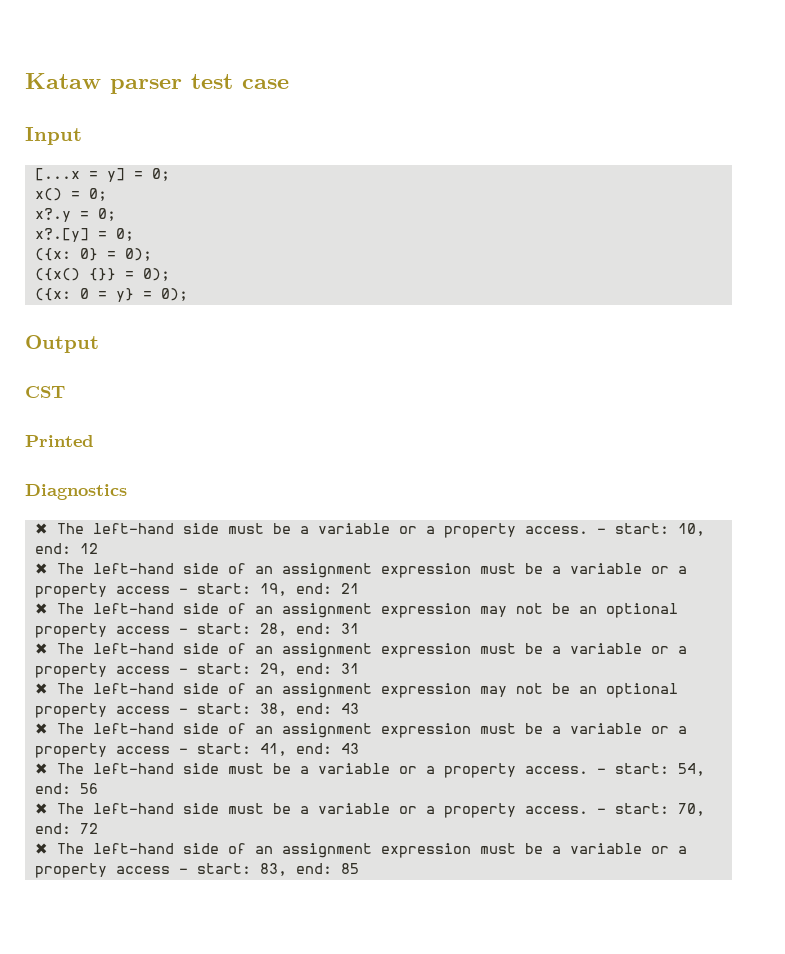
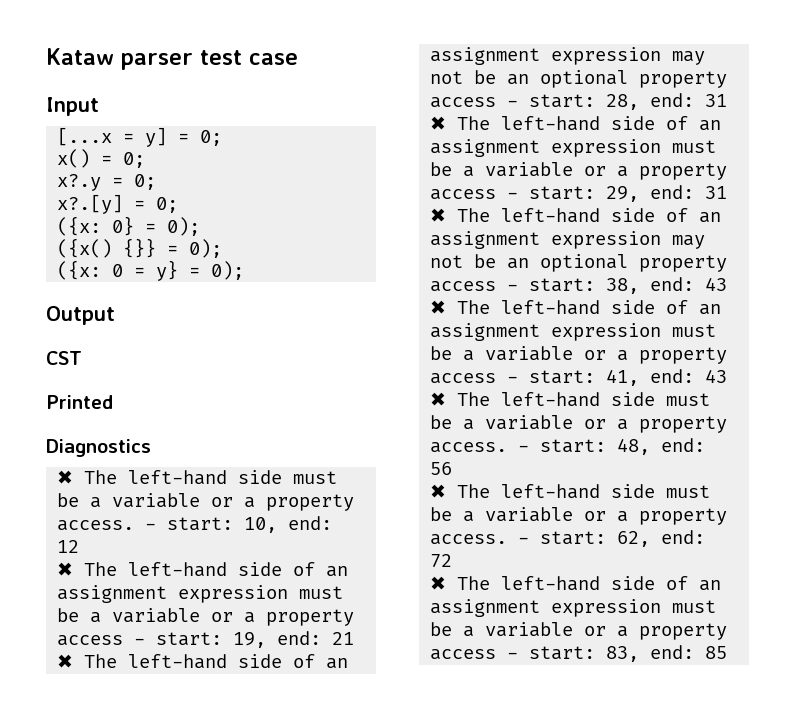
- - start: 54, end: 56
+ - start: 48, end: 56
- - start: 70, end: 72
+ - start: 62, end: 72

